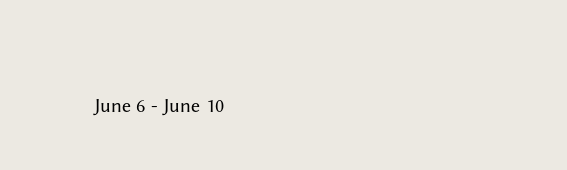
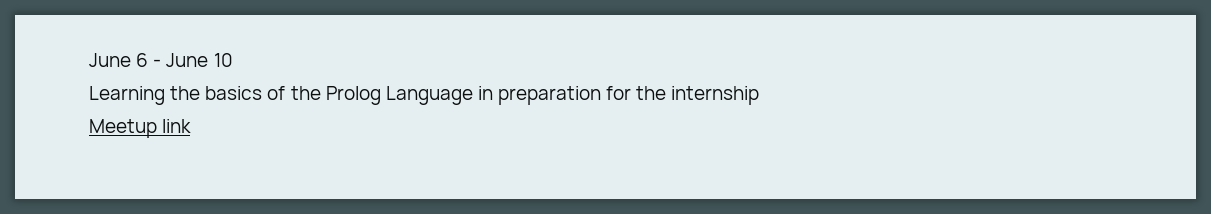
+ Learning the basics of the Prolog Language in preparation for the internship
+ Meetup link

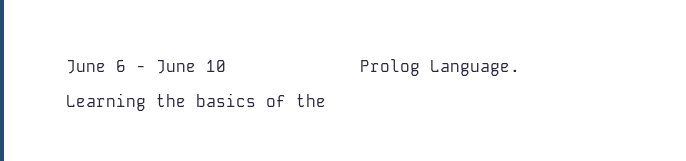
- Learning the basics of the Prolog Language in preparation for the internship
- Meetup link
+ Learning the basics of the Prolog Language.

